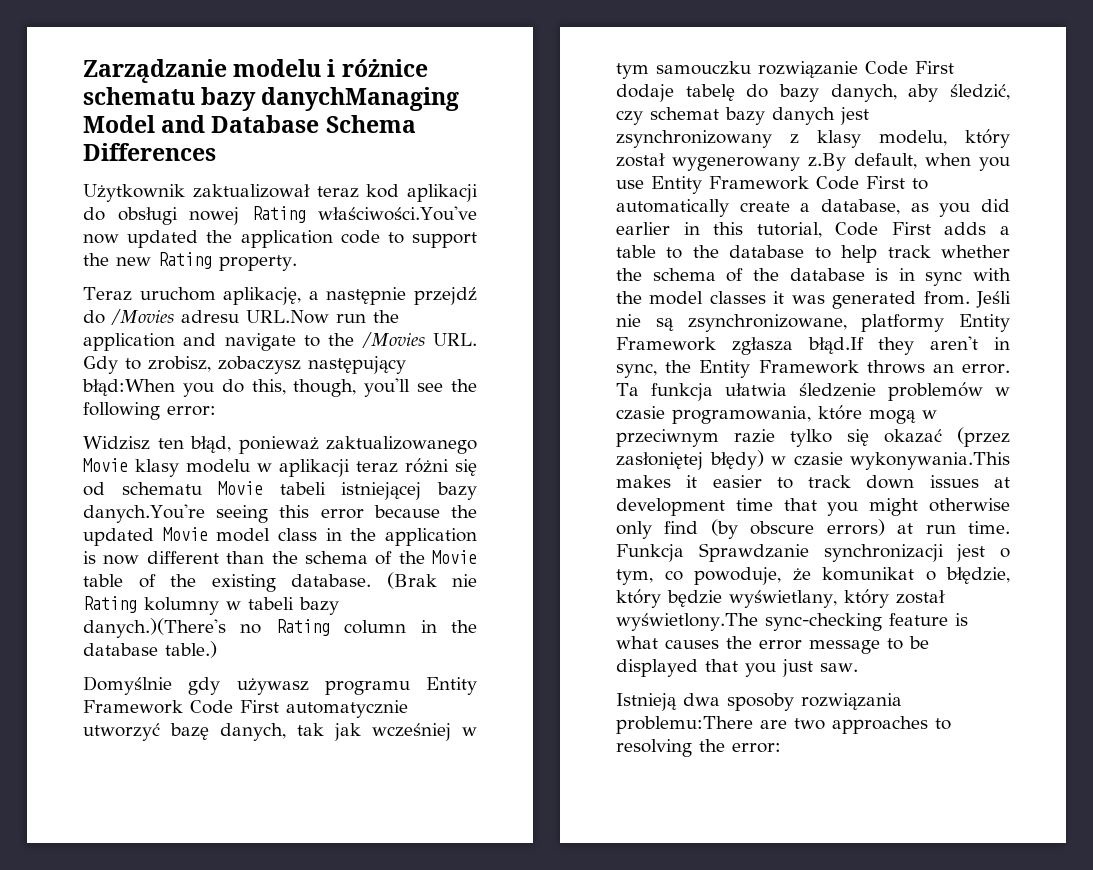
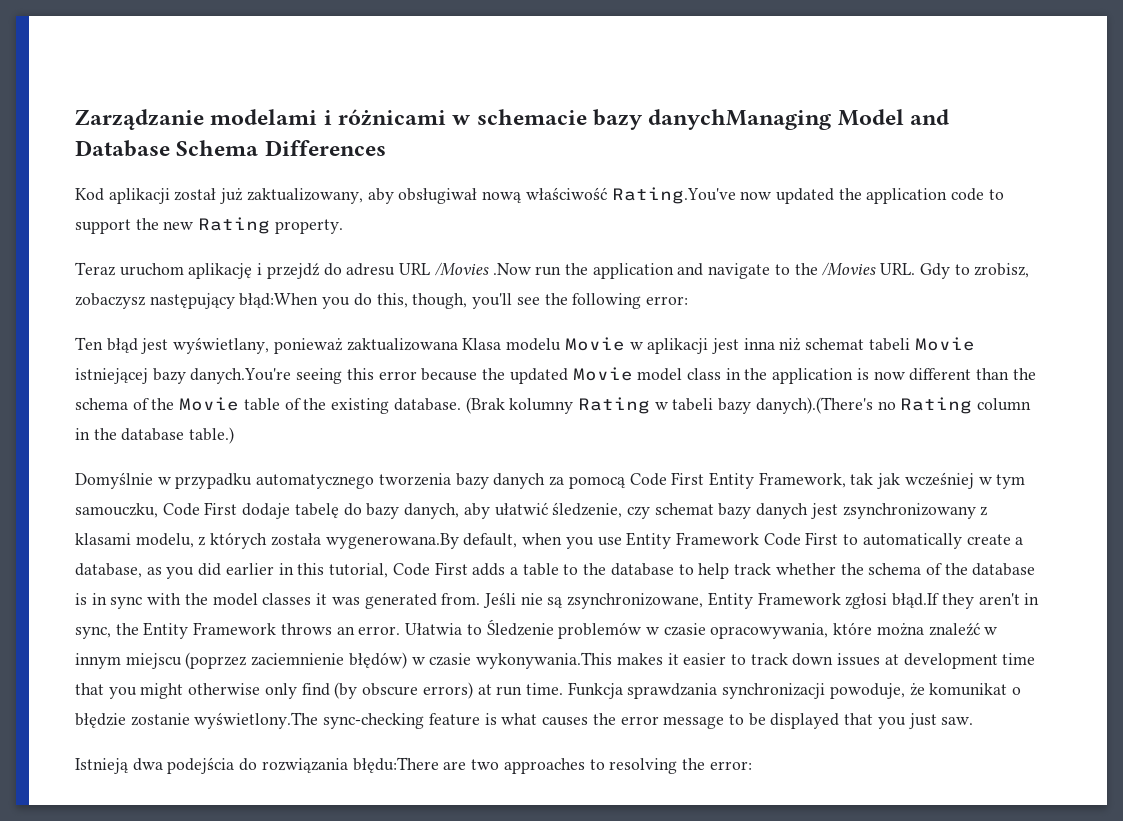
- Zarządzanie modelu i różnice schematu bazy danychManaging Model and Database Schema Differences
+ Zarządzanie modelami i różnicami w schemacie bazy danychManaging Model and Database Schema Differences
- Użytkownik zaktualizował teraz kod aplikacji do obsługi nowej Rating właściwości.You've now updated the application code to support the new Rating property.
+ Kod aplikacji został już zaktualizowany, aby obsługiwał nową właściwość Rating.You've now updated the application code to support the new Rating property.
- Teraz uruchom aplikację, a następnie przejdź do /Movies adresu URL.Now run the application and navigate to the /Movies URL. Gdy to zrobisz, zobaczysz następujący błąd:When you do this, though, you'll see the following error:
+ Teraz uruchom aplikację i przejdź do adresu URL /Movies .Now run the application and navigate to the /Movies URL. Gdy to zrobisz, zobaczysz następujący błąd:When you do this, though, you'll see the following error:
- Widzisz ten błąd, ponieważ zaktualizowanego Movie klasy modelu w aplikacji teraz różni się od schematu Movie tabeli istniejącej bazy danych.You're seeing this error because the updated Movie model class in the application is now different than the schema of the Movie table of the existing database.
+ Ten błąd jest wyświetlany, ponieważ zaktualizowana Klasa modelu Movie w aplikacji jest inna niż schemat tabeli Movie istniejącej bazy danych.You're seeing this error because the updated Movie model class in the application is now different than the schema of the Movie table of the existing database.
- (Brak nie Rating kolumny w tabeli bazy danych.)(There's no Rating column in the database table.)
+ (Brak kolumny Rating w tabeli bazy danych).(There's no Rating column in the database table.)
- Domyślnie gdy używasz programu Entity Framework Code First automatycznie utworzyć bazę danych, tak jak wcześniej w tym samouczku rozwiązanie Code First dodaje tabelę do bazy danych, aby śledzić, czy schemat bazy danych jest zsynchronizowany z klasy modelu, który został wygenerowany z.By default, when you use Entity Framework Code First to automatically create a database, as you did earlier in this tutorial, Code First adds a table to the database to help track whether the schema of the database is in sync with the model classes it was generated from.
+ Domyślnie w przypadku automatycznego tworzenia bazy danych za pomocą Code First Entity Framework, tak jak wcześniej w tym samouczku, Code First dodaje tabelę do bazy danych, aby ułatwić śledzenie, czy schemat bazy danych jest zsynchronizowany z klasami modelu, z których została wygenerowana.By default, when you use Entity Framework Code First to automatically create a database, as you did earlier in this tutorial, Code First adds a table to the database to help track whether the schema of the database is in sync with the model classes it was generated from.
- Jeśli nie są zsynchronizowane, platformy Entity Framework zgłasza błąd.If they aren't in sync, the Entity Framework throws an error.
+ Jeśli nie są zsynchronizowane, Entity Framework zgłosi błąd.If they aren't in sync, the Entity Framework throws an error.
- Ta funkcja ułatwia śledzenie problemów w czasie programowania, które mogą w przeciwnym razie tylko się okazać (przez zasłoniętej błędy) w czasie wykonywania.This makes it easier to track down issues at development time that you might otherwise only find (by obscure errors) at run time.
+ Ułatwia to Śledzenie problemów w czasie opracowywania, które można znaleźć w innym miejscu (poprzez zaciemnienie błędów) w czasie wykonywania.This makes it easier to track down issues at development time that you might otherwise only find (by obscure errors) at run time.
- Funkcja Sprawdzanie synchronizacji jest o tym, co powoduje, że komunikat o błędzie, który będzie wyświetlany, który został wyświetlony.The sync-checking feature is what causes the error message to be displayed that you just saw.
+ Funkcja sprawdzania synchronizacji powoduje, że komunikat o błędzie zostanie wyświetlony.The sync-checking feature is what causes the error message to be displayed that you just saw.
- Istnieją dwa sposoby rozwiązania problemu:There are two approaches to resolving the error:
+ Istnieją dwa podejścia do rozwiązania błędu:There are two approaches to resolving the error:

